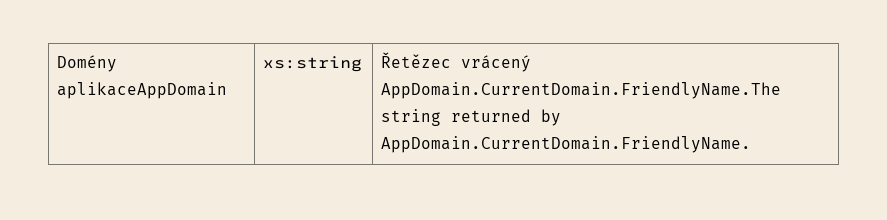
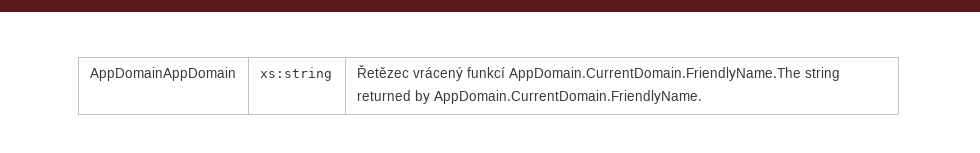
- Domény aplikaceAppDomain | xs:string | Řetězec vrácený AppDomain.CurrentDomain.FriendlyName.The string returned by AppDomain.CurrentDomain.FriendlyName.
+ AppDomainAppDomain | xs:string | Řetězec vrácený funkcí AppDomain.CurrentDomain.FriendlyName.The string returned by AppDomain.CurrentDomain.FriendlyName.

